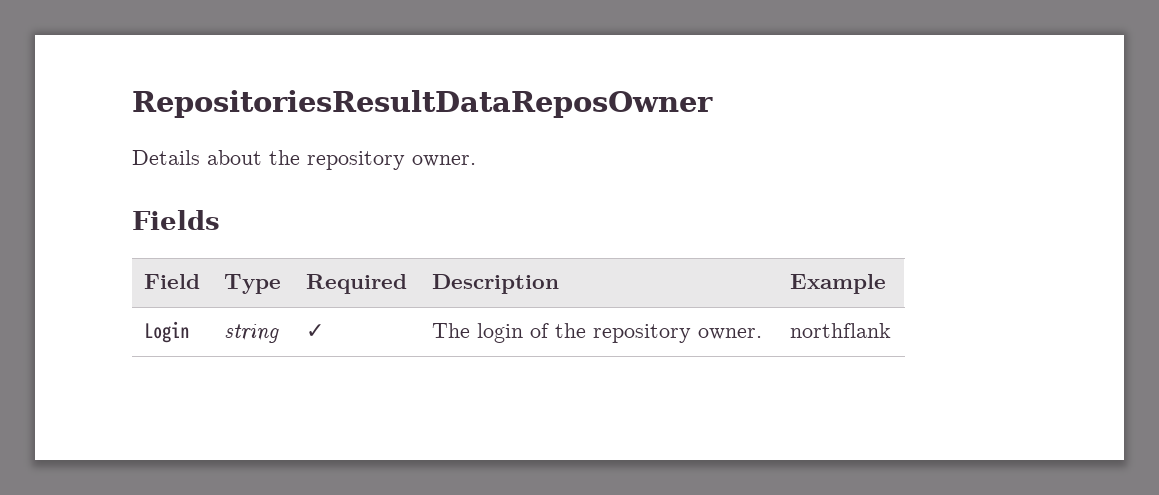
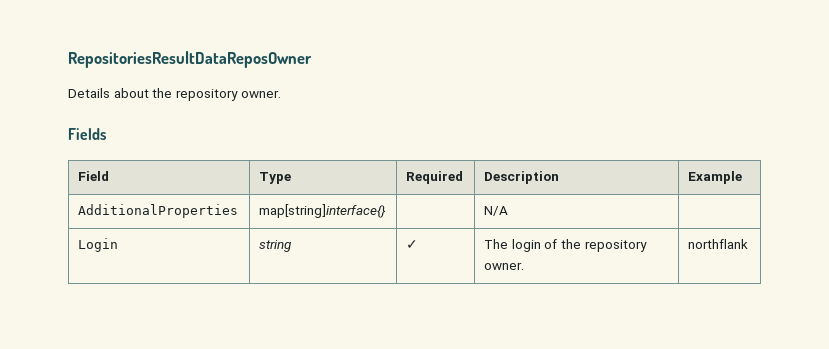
+ AdditionalProperties | map[string]interface{} | | N/A |

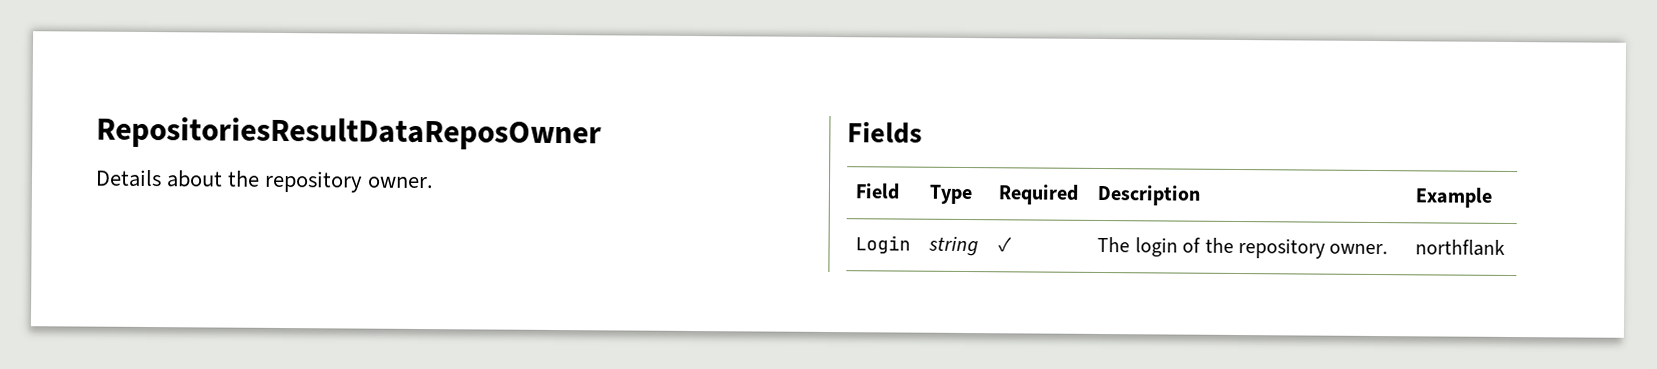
- AdditionalProperties | map[string]interface{} | | N/A |

